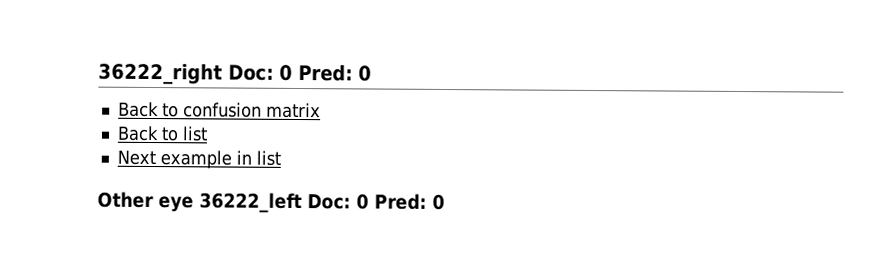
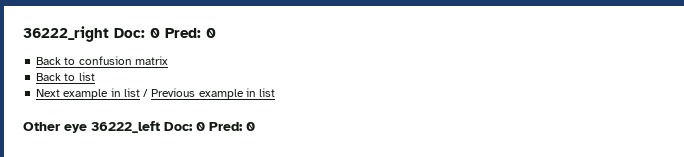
- Next example in list
+ Next example in list / Previous example in list

